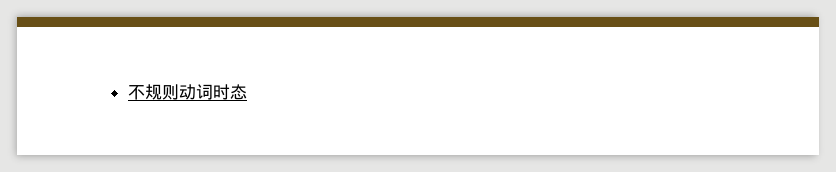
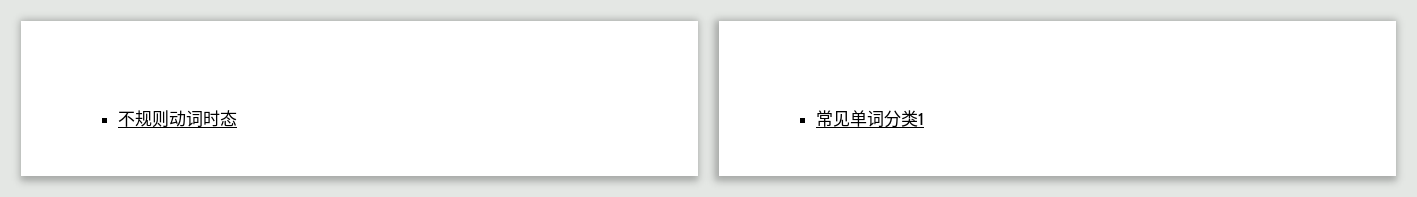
+ 常见单词分类1

